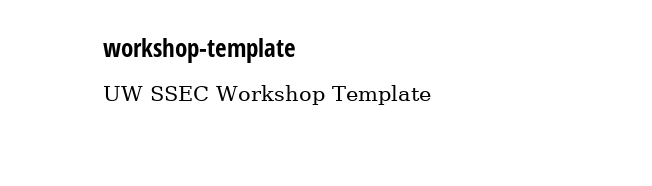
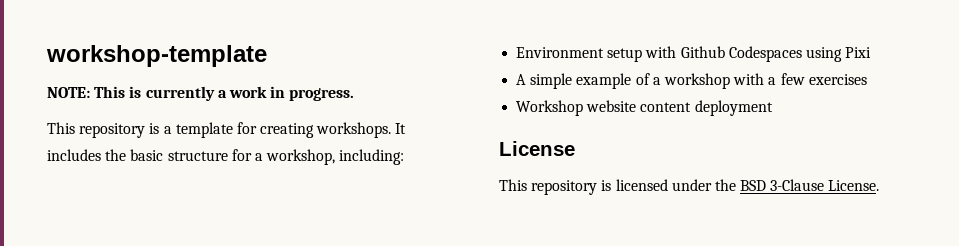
- UW SSEC Workshop Template
+ NOTE: This is currently a work in progress.
+ This repository is a template for creating workshops. It includes the basic structure for a workshop, including:
+ Environment setup with Github Codespaces using Pixi
+ A simple example of a workshop with a few exercises
+ Workshop website content deployment
+ License
+ This repository is licensed under the BSD 3-Clause License.

